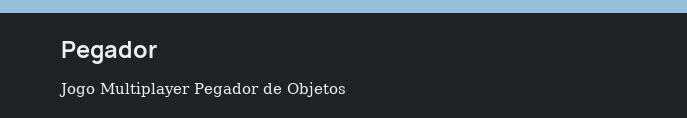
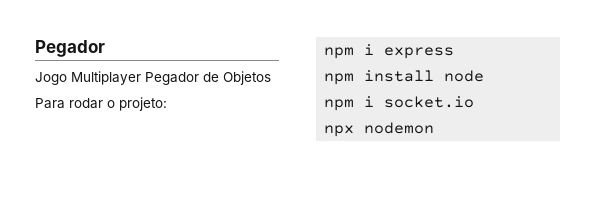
+ Para rodar o projeto:
+ npm i express
+ npm install node
+ npm i socket.io
+ npx nodemon

